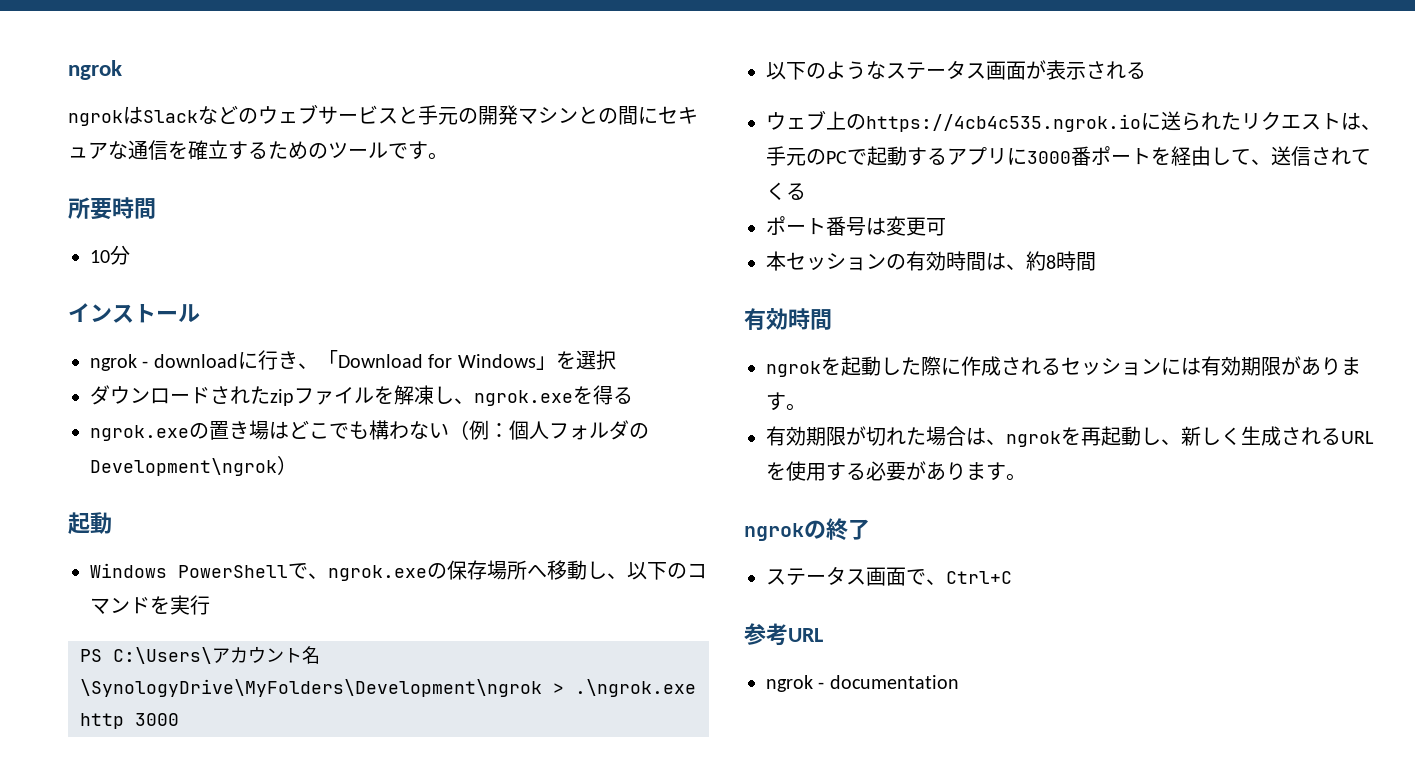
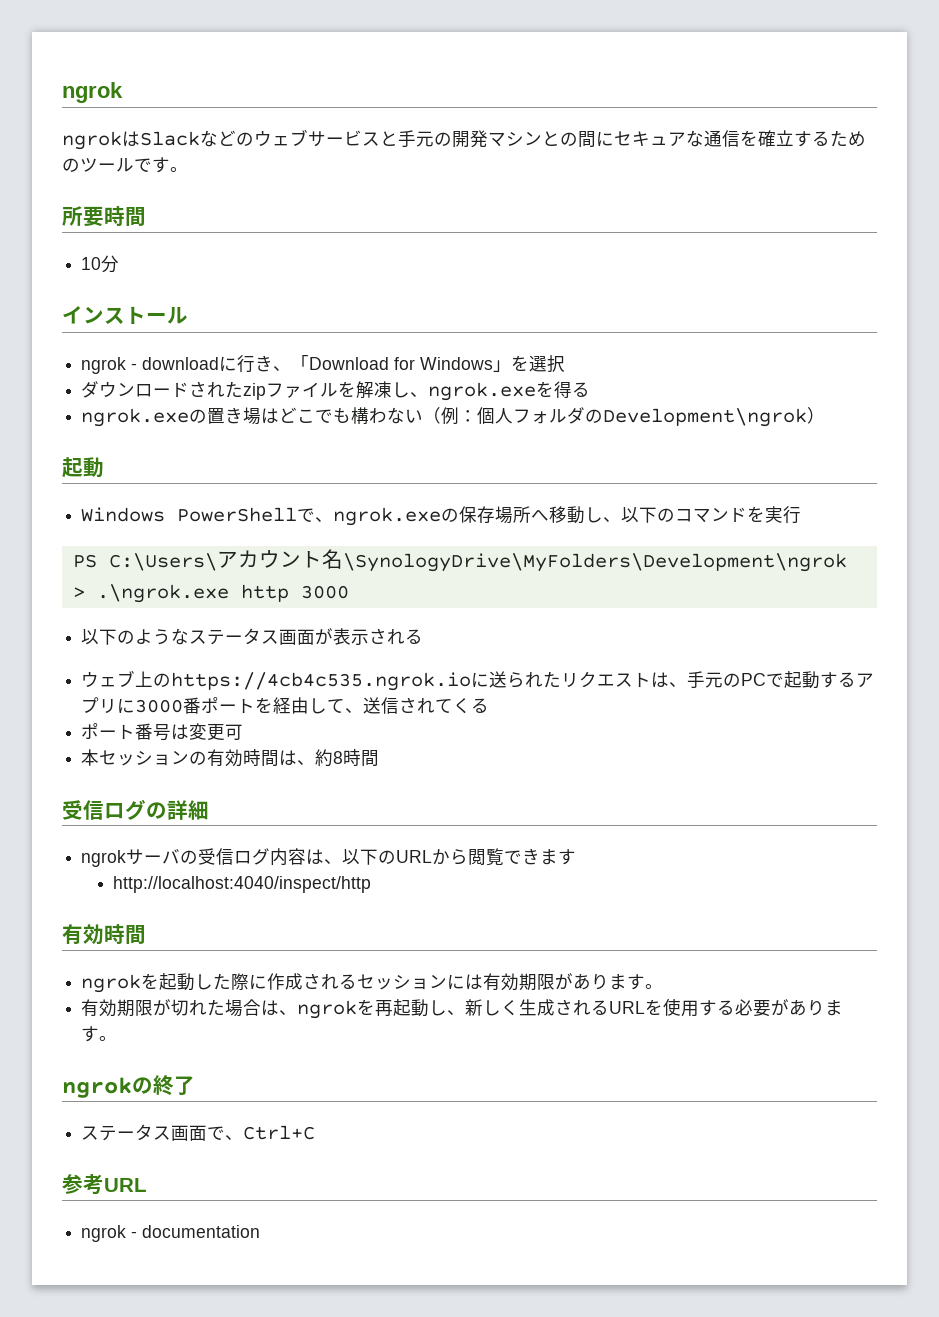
+ 受信ログの詳細
+ ngrokサーバの受信ログ内容は、以下のURLから閲覧できます
+ http://localhost:4040/inspect/http

